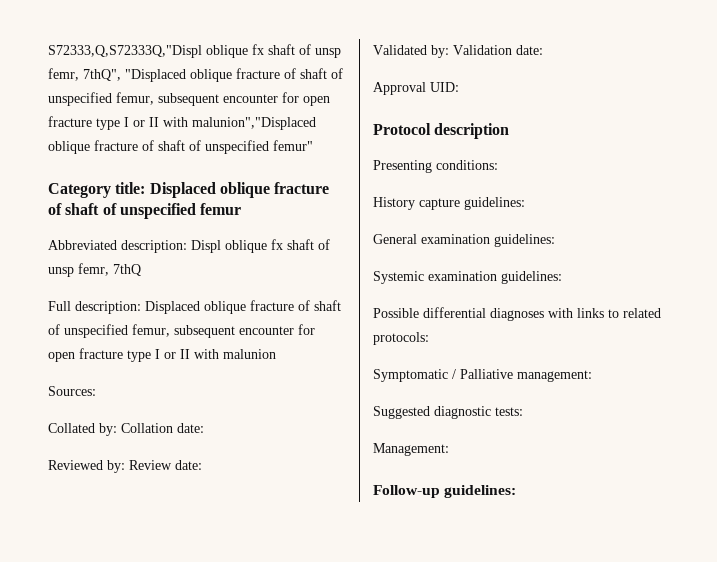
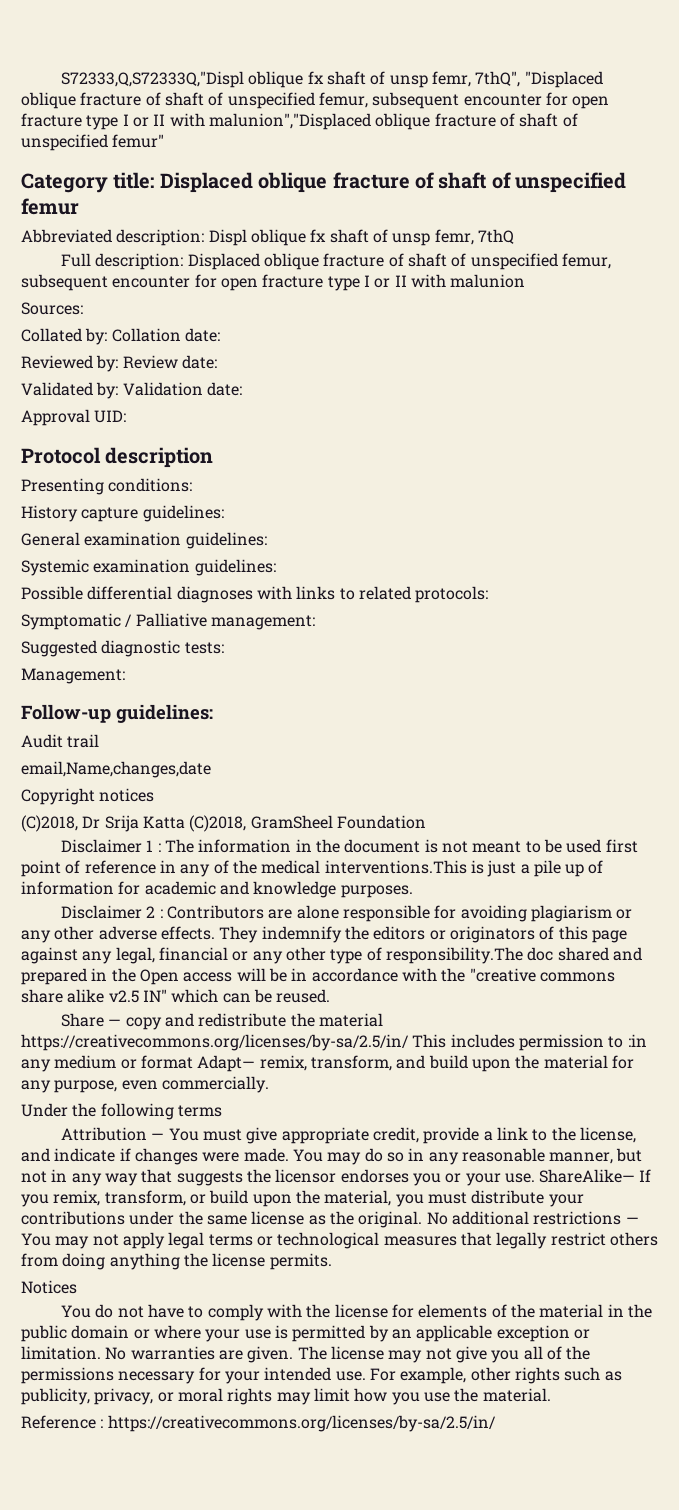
+ Audit trail
+ email,Name,changes,date
+ Copyright notices
+ (C)2018, Dr Srija Katta (C)2018, GramSheel Foundation
+ Disclaimer 1 : The information in the document is not meant to be used first point of reference in any of the medical interventions.This is just a pile up of information for academic and knowledge purposes.
+ Disclaimer 2 : Contributors are alone responsible for avoiding plagiarism or any other adverse effects. They indemnify the editors or originators of this page against any legal, financial or any other type of responsibility.The doc shared and prepared in the Open access will be in accordance with the "creative commons share alike v2.5 IN" which can be reused.
+ Share — copy and redistribute the material https://creativecommons.org/licenses/by-sa/2.5/in/ This includes permission to :in any medium or format Adapt— remix, transform, and build upon the material for any purpose, even commercially.
+ Under the following terms
+ Attribution — You must give appropriate credit, provide a link to the license, and indicate if changes were made. You may do so in any reasonable manner, but not in any way that suggests the licensor endorses you or your use. ShareAlike— If you remix, transform, or build upon the material, you must distribute your contributions under the same license as the original. No additional restrictions — You may not apply legal terms or technological measures that legally restrict others from doing anything the license permits.
+ Notices
+ You do not have to comply with the license for elements of the material in the public domain or where your use is permitted by an applicable exception or limitation. No warranties are given. The license may not give you all of the permissions necessary for your intended use. For example, other rights such as publicity, privacy, or moral rights may limit how you use the material.
+ Reference : https://creativecommons.org/licenses/by-sa/2.5/in/

